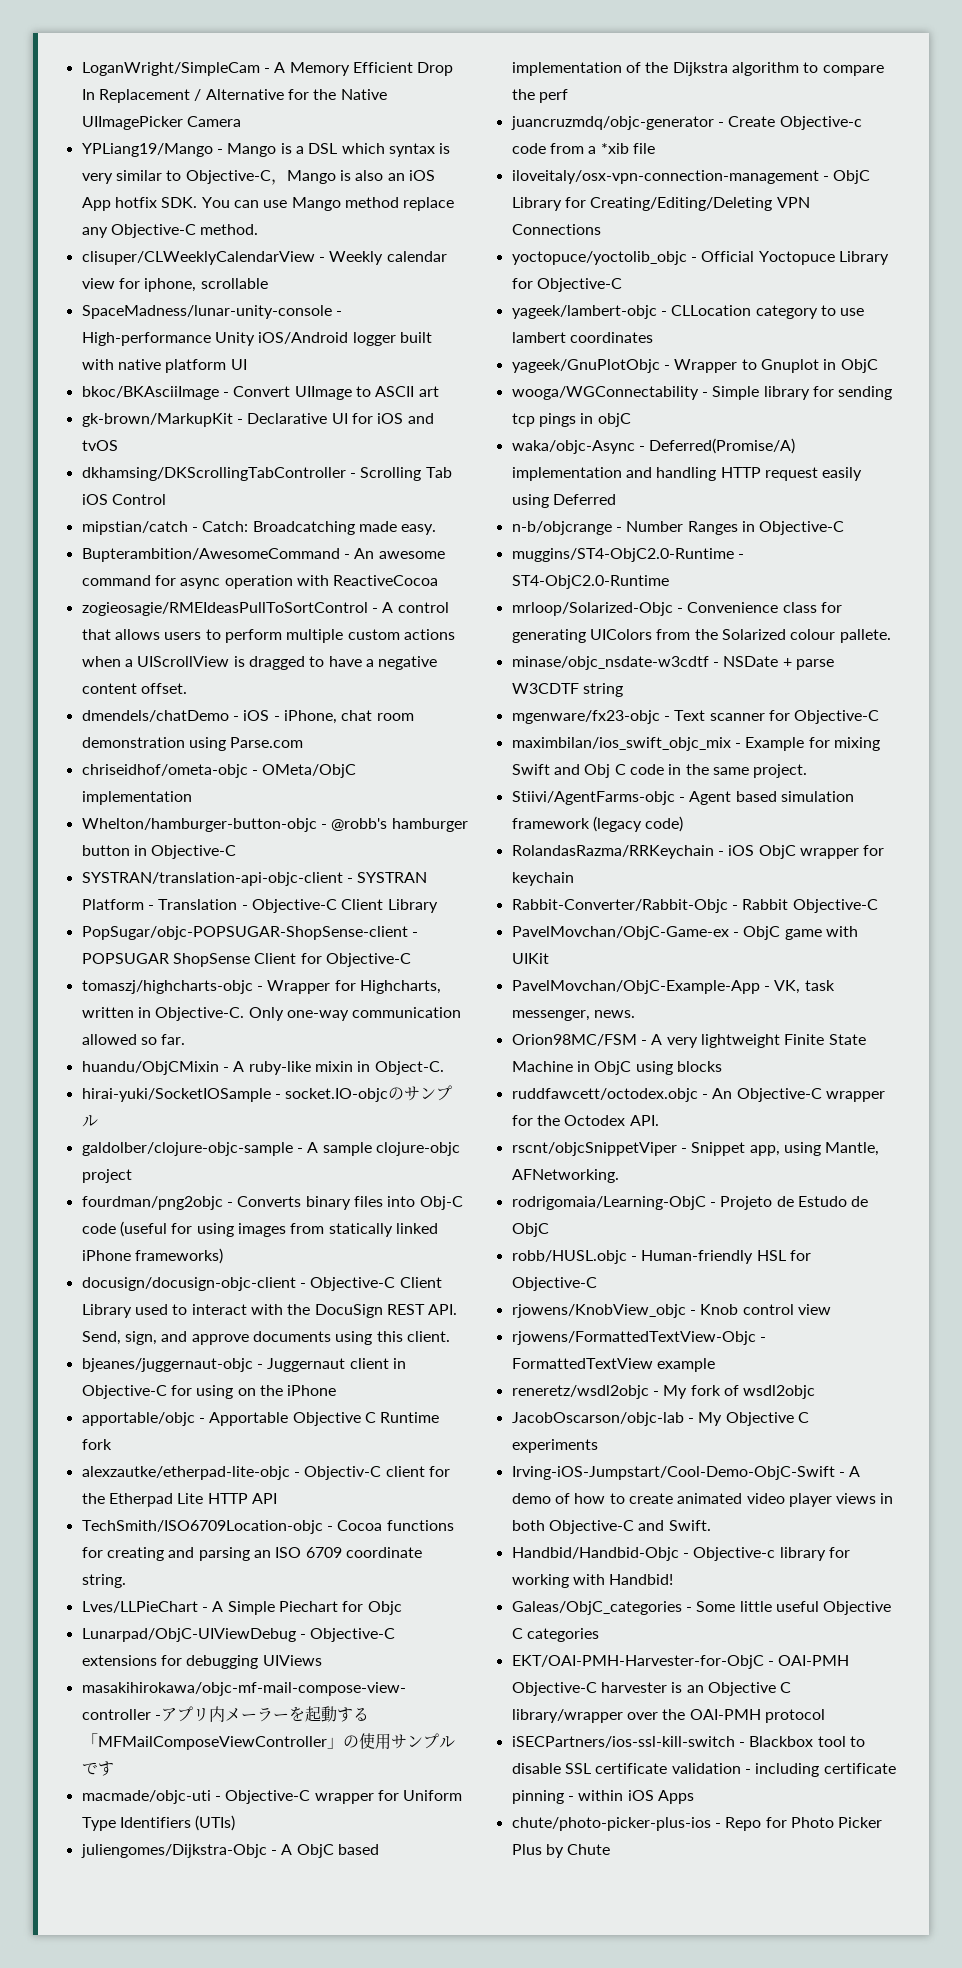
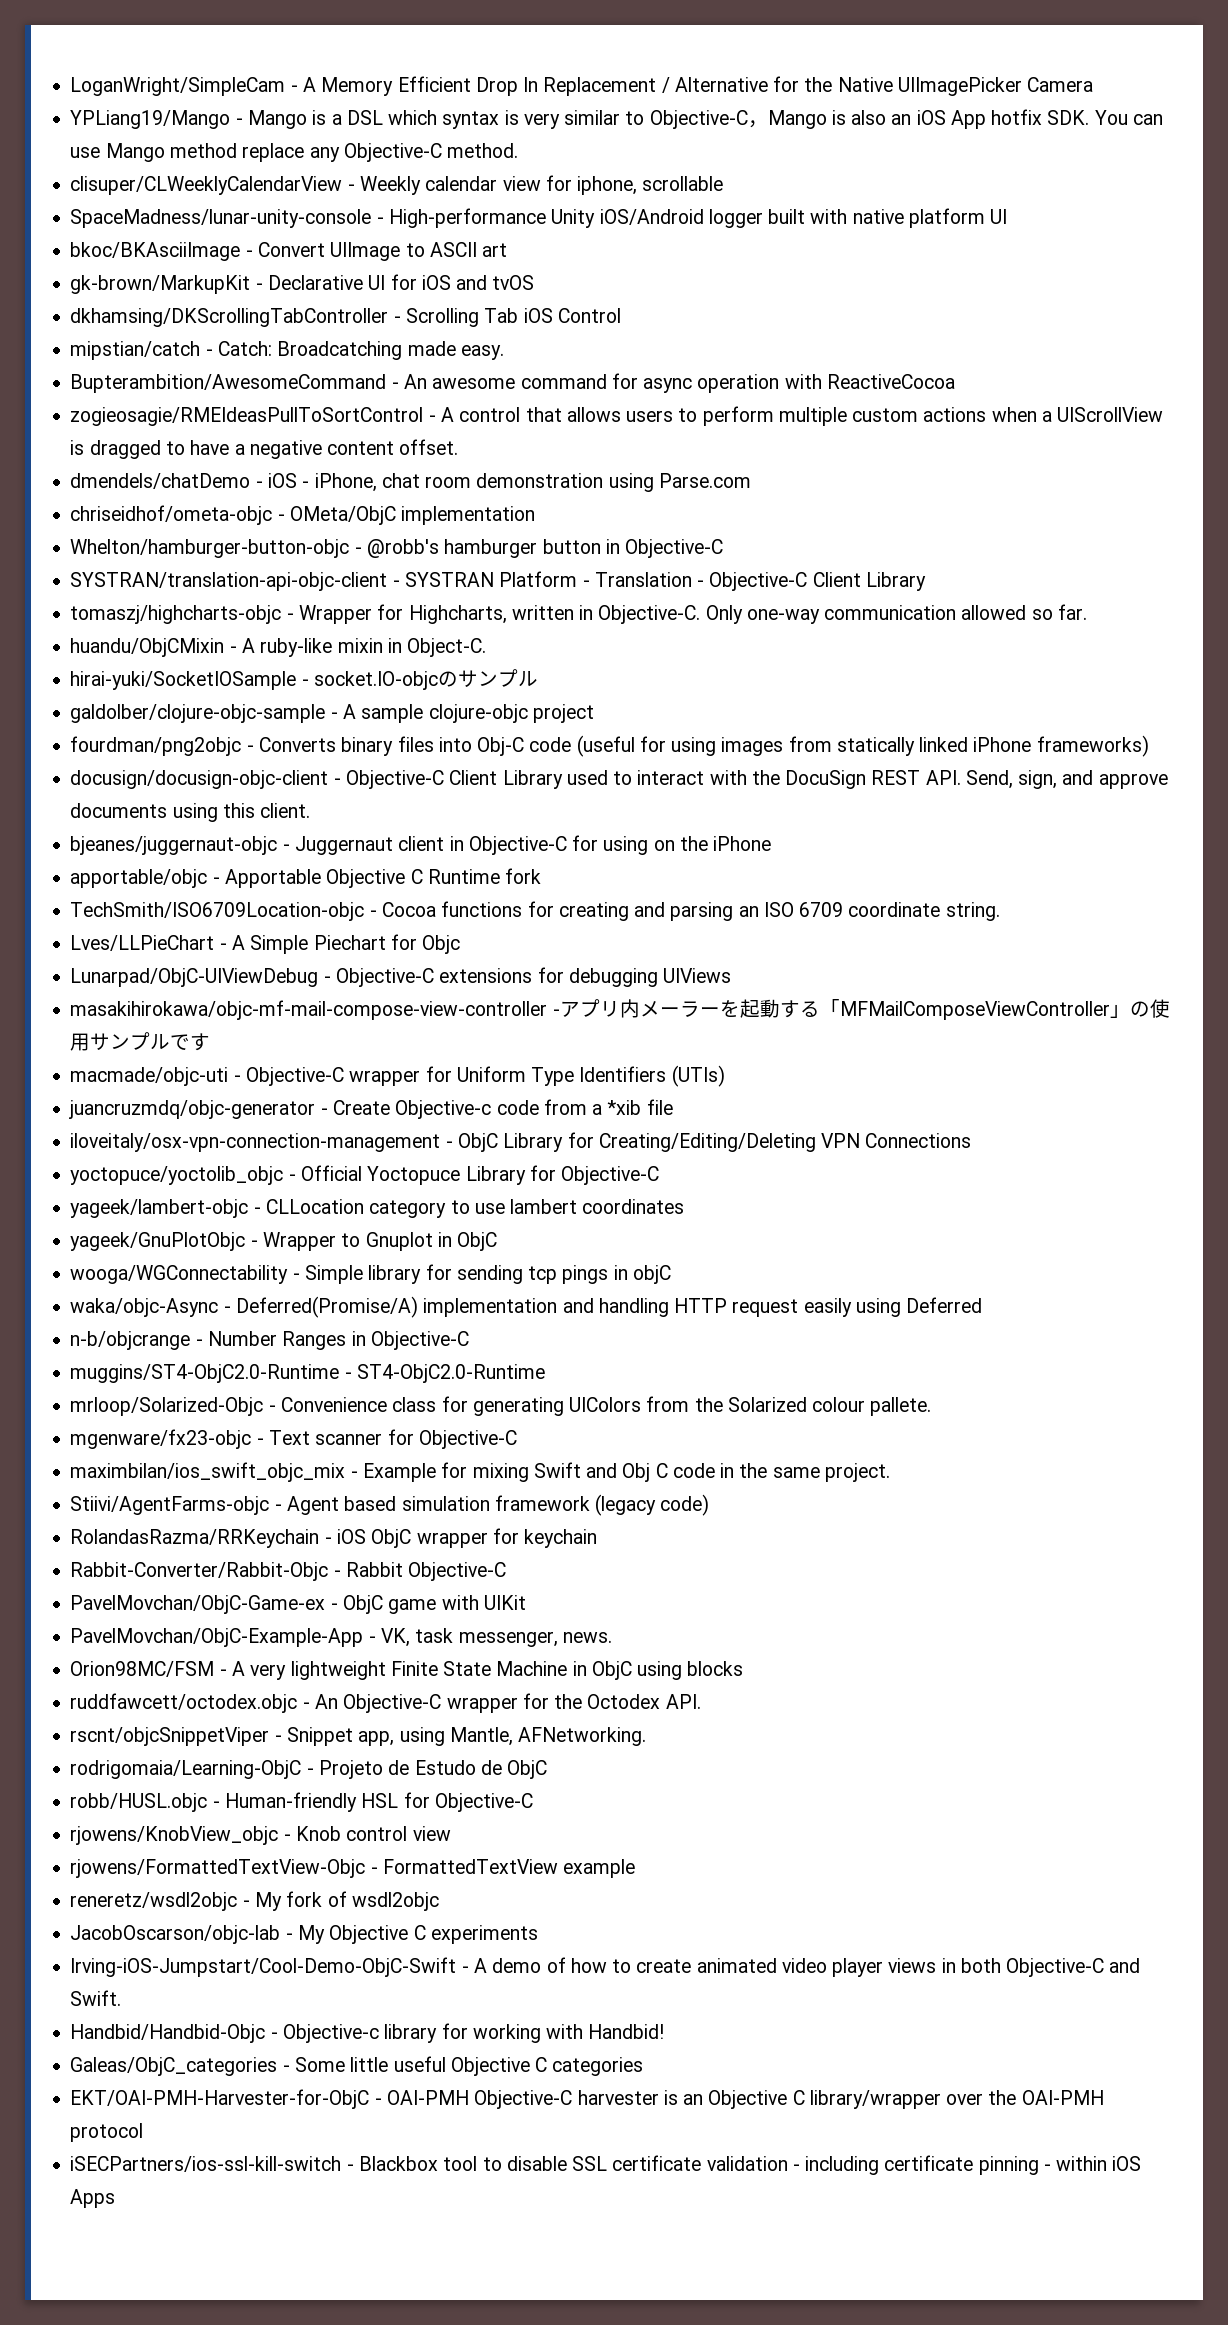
- PopSugar/objc-POPSUGAR-ShopSense-client - POPSUGAR ShopSense Client for Objective-C
- alexzautke/etherpad-lite-objc - Objectiv-C client for the Etherpad Lite HTTP API
- juliengomes/Dijkstra-Objc - A ObjC based implementation of the Dijkstra algorithm to compare the perf
- minase/objc_nsdate-w3cdtf - NSDate + parse W3CDTF string
- chute/photo-picker-plus-ios - Repo for Photo Picker Plus by Chute

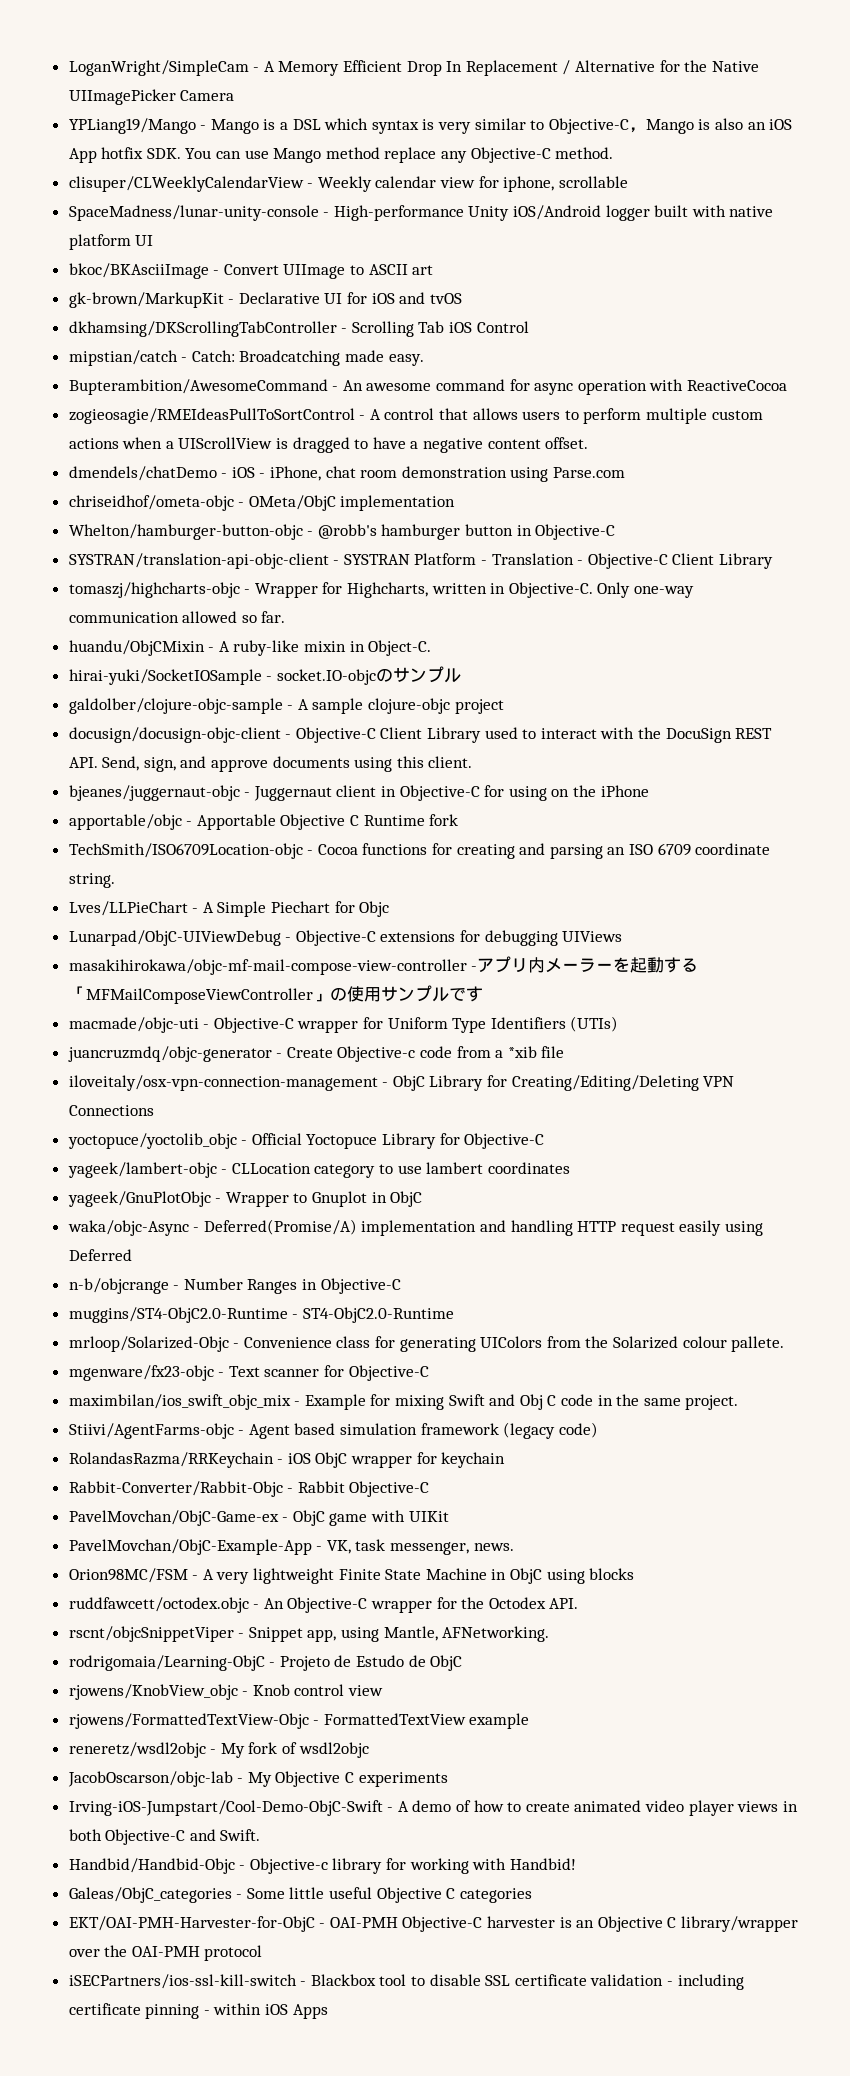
- fourdman/png2objc - Converts binary files into Obj-C code (useful for using images from statically linked iPhone frameworks)
- wooga/WGConnectability - Simple library for sending tcp pings in objC
- robb/HUSL.objc - Human-friendly HSL for Objective-C

